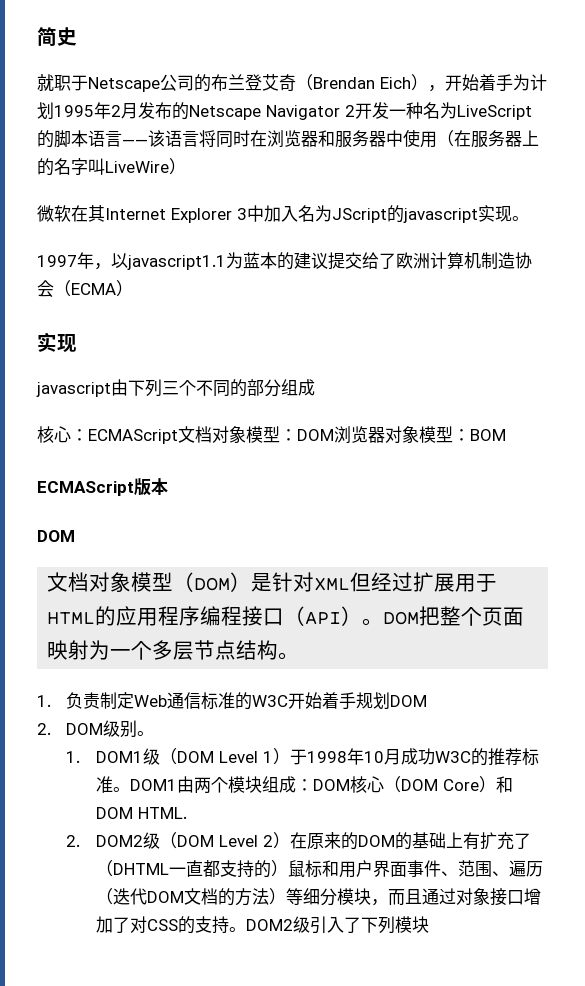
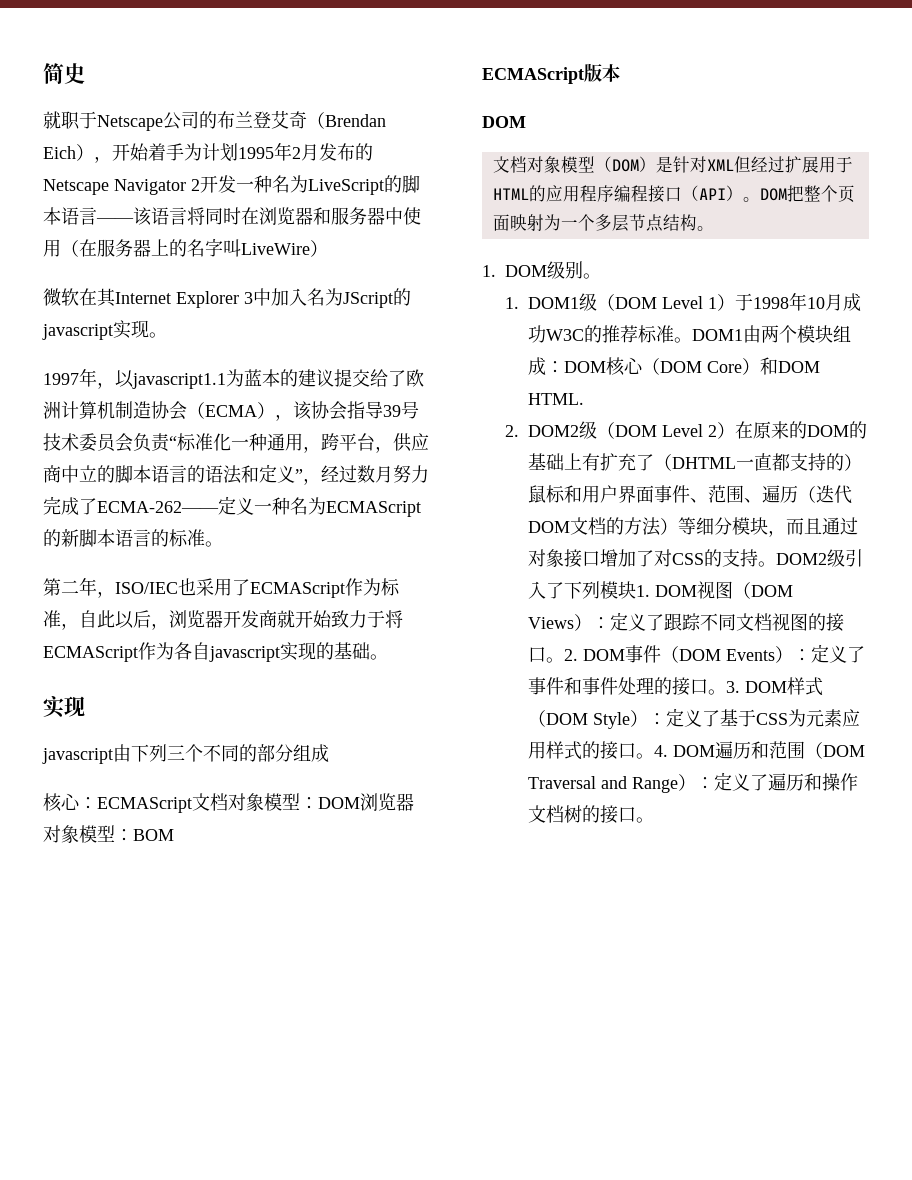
- 1997年，以javascript1.1为蓝本的建议提交给了欧洲计算机制造协会（ECMA）
+ 1997年，以javascript1.1为蓝本的建议提交给了欧洲计算机制造协会（ECMA），该协会指导39号技术委员会负责“标准化一种通用，跨平台，供应商中立的脚本语言的语法和定义”，经过数月努力完成了ECMA-262——定义一种名为ECMAScript的新脚本语言的标准。
+ 第二年，ISO/IEC也采用了ECMAScript作为标准，自此以后，浏览器开发商就开始致力于将ECMAScript作为各自javascript实现的基础。
- 1.负责制定Web通信标准的W3C开始着手规划DOM
- 2. DOM级别。
+ 1. DOM级别。
- DOM2级引入了下列模块
+ DOM2级引入了下列模块1. DOM视图（DOM Views）：定义了跟踪不同文档视图的接口。2. DOM事件（DOM Events）：定义了事件和事件处理的接口。3. DOM样式（DOM Style）：定义了基于CSS为元素应用样式的接口。4. DOM遍历和范围（DOM Traversal and Range）：定义了遍历和操作文档树的接口。

